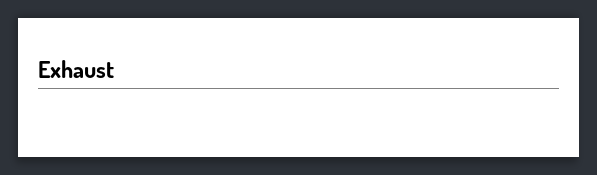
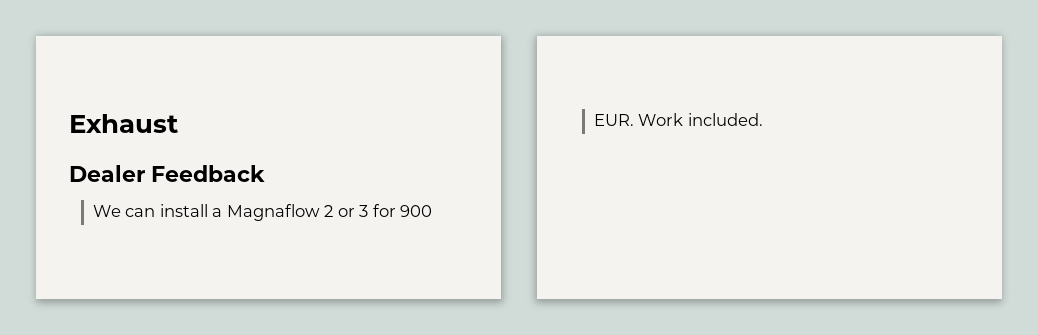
+ Dealer Feedback
+ We can install a Magnaflow 2 or 3 for 900 EUR. Work included.

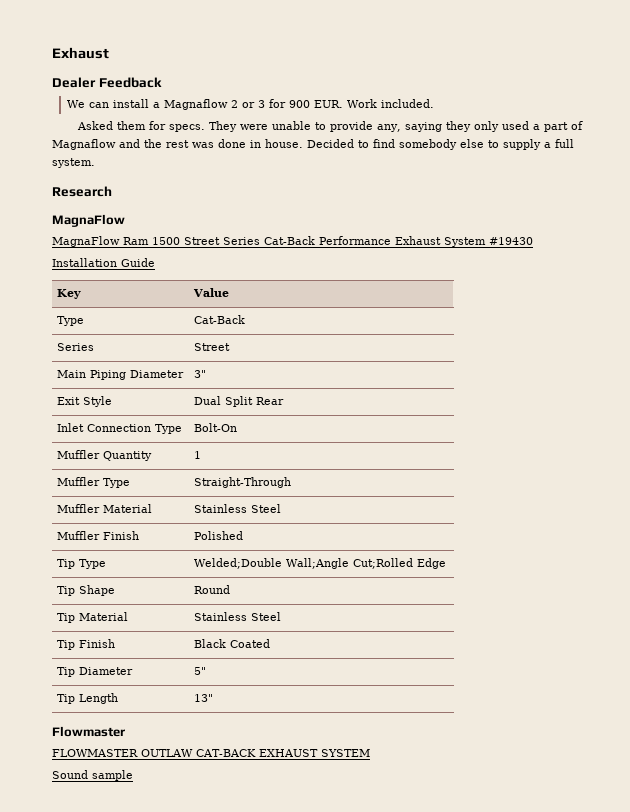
+ Asked them for specs. They were unable to provide any, saying they only used a part of Magnaflow and the rest was done in house. Decided to find somebody else to supply a full system.
+ Research
+ MagnaFlow
+ MagnaFlow Ram 1500 Street Series Cat-Back Performance Exhaust System #19430
+ Installation Guide
+ Key | Value
+ Type | Cat-Back
+ Series | Street
+ Main Piping Diameter | 3"
+ Exit Style | Dual Split Rear
+ Inlet Connection Type | Bolt-On
+ Muffler Quantity | 1
+ Muffler Type | Straight-Through
+ Muffler Material | Stainless Steel
+ Muffler Finish | Polished
+ Tip Type | Welded;Double Wall;Angle Cut;Rolled Edge
+ Tip Shape | Round
+ Tip Material | Stainless Steel
+ Tip Finish | Black Coated
+ Tip Diameter | 5"
+ Tip Length | 13"
+ Flowmaster
+ FLOWMASTER OUTLAW CAT-BACK EXHAUST SYSTEM
+ Sound sample

